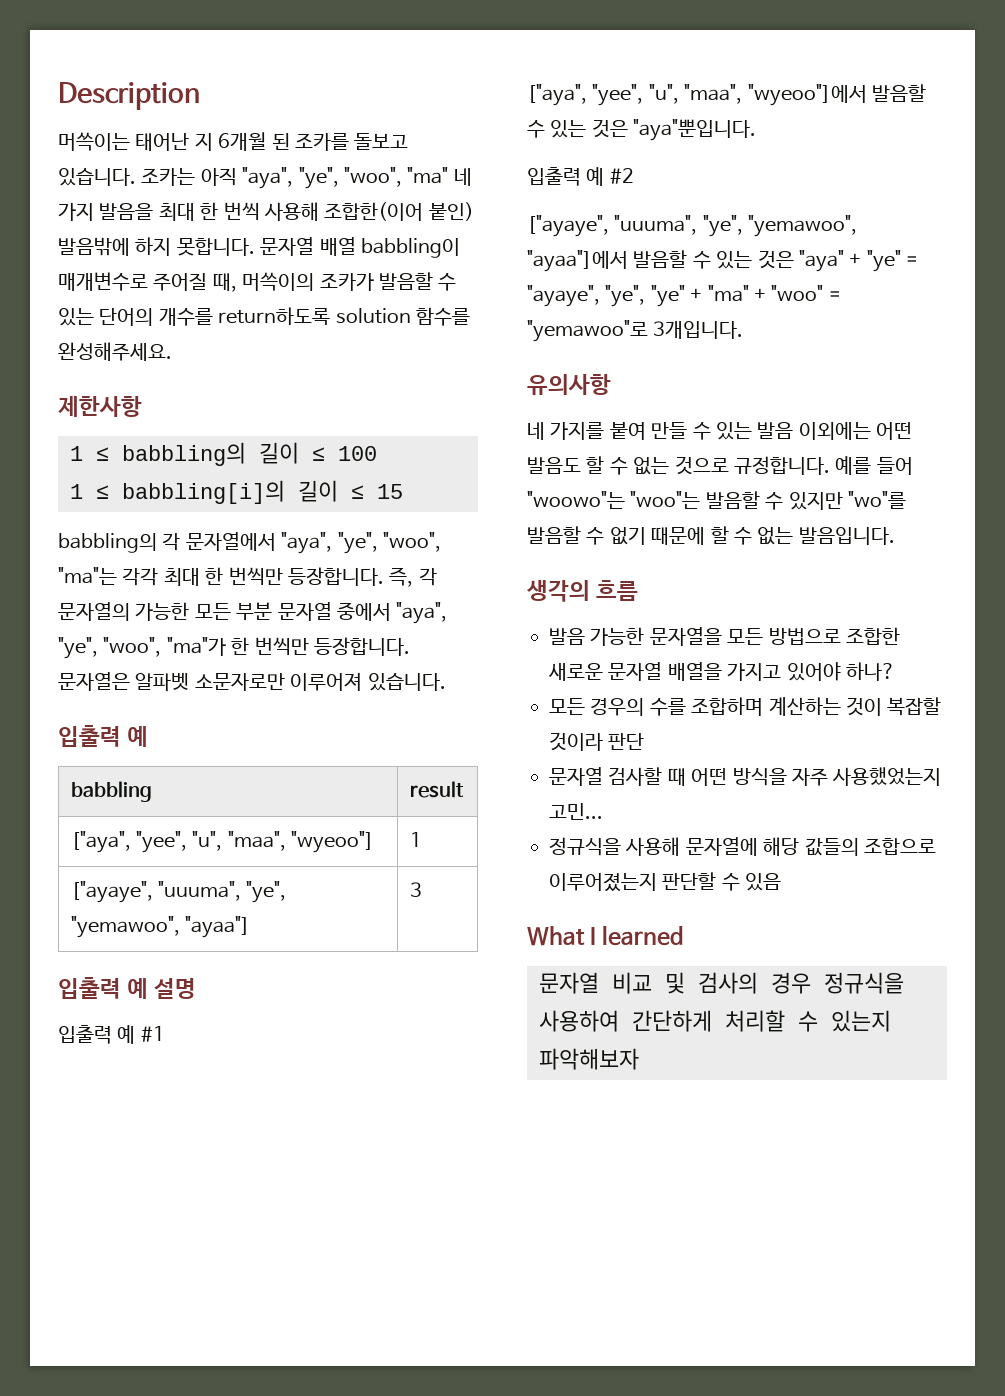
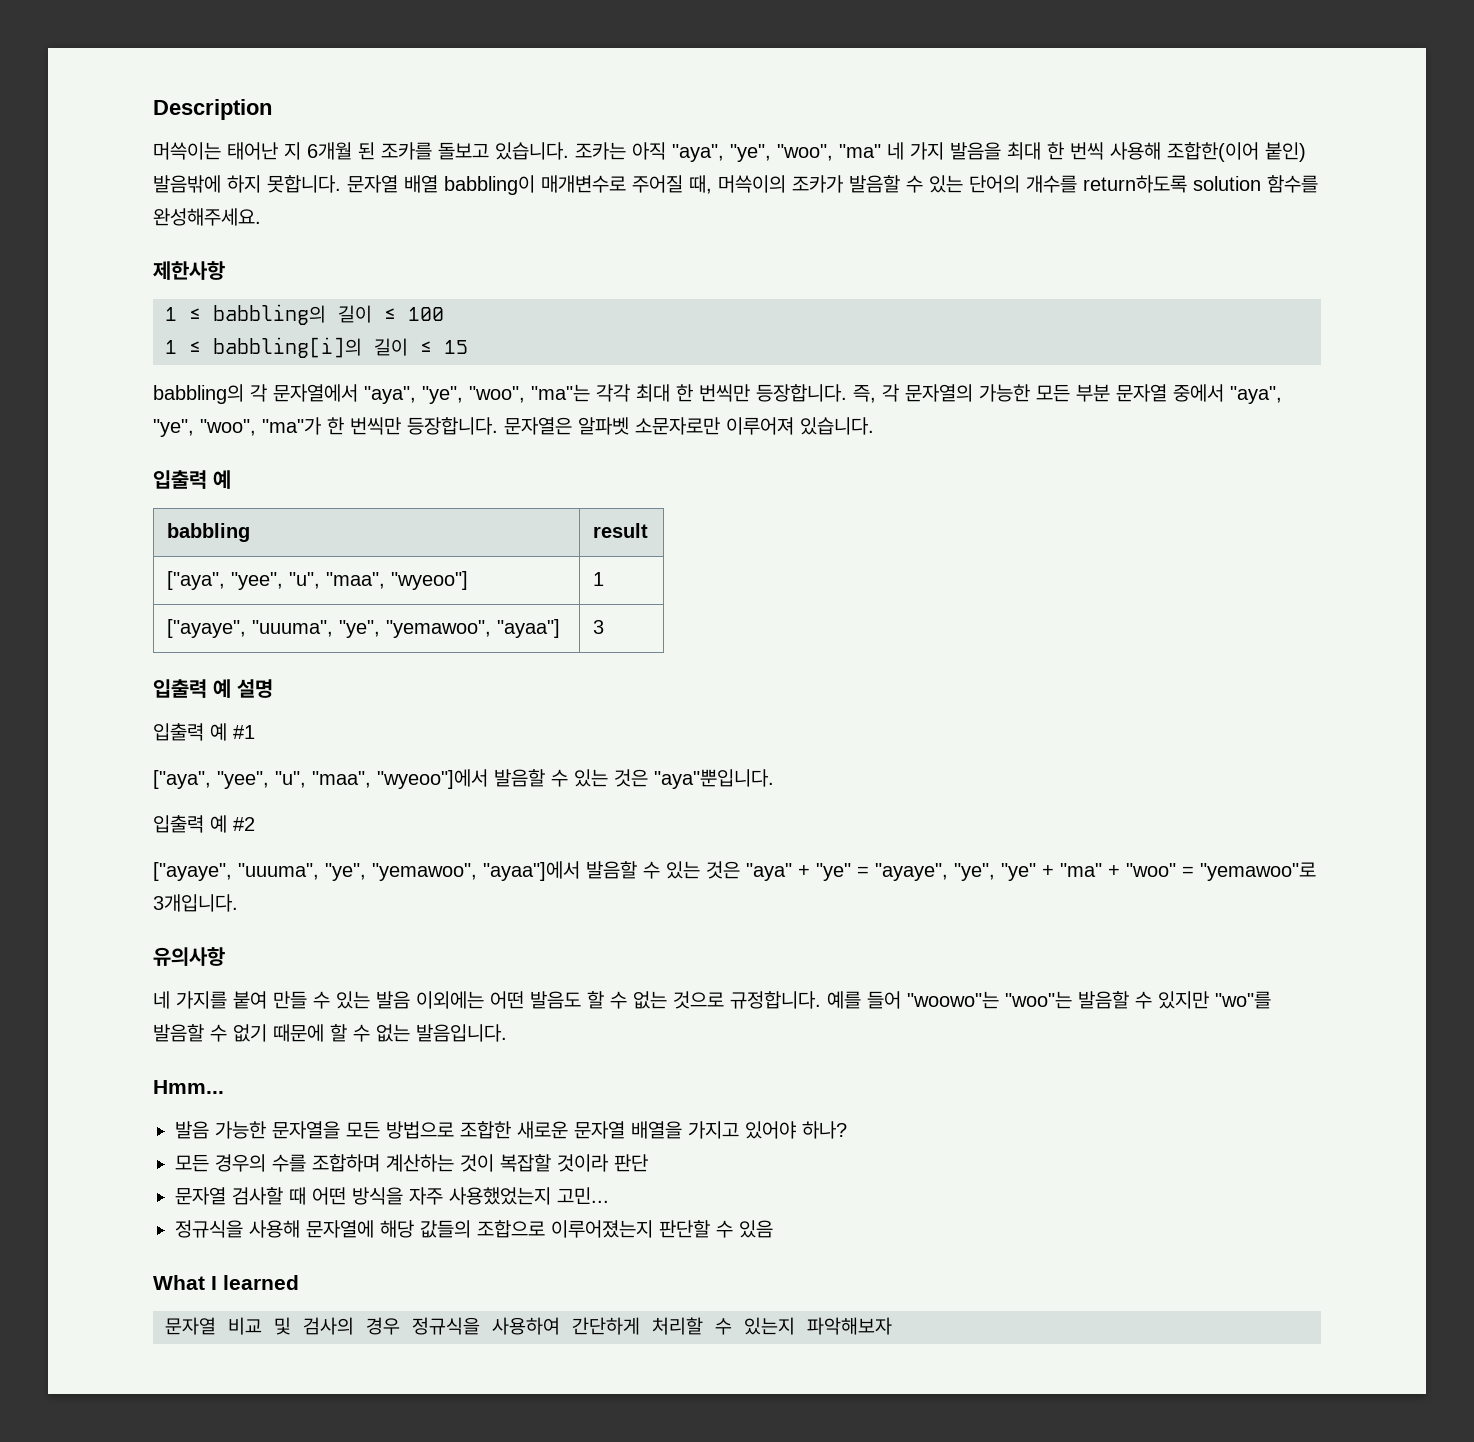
- 생각의 흐름
+ Hmm...

